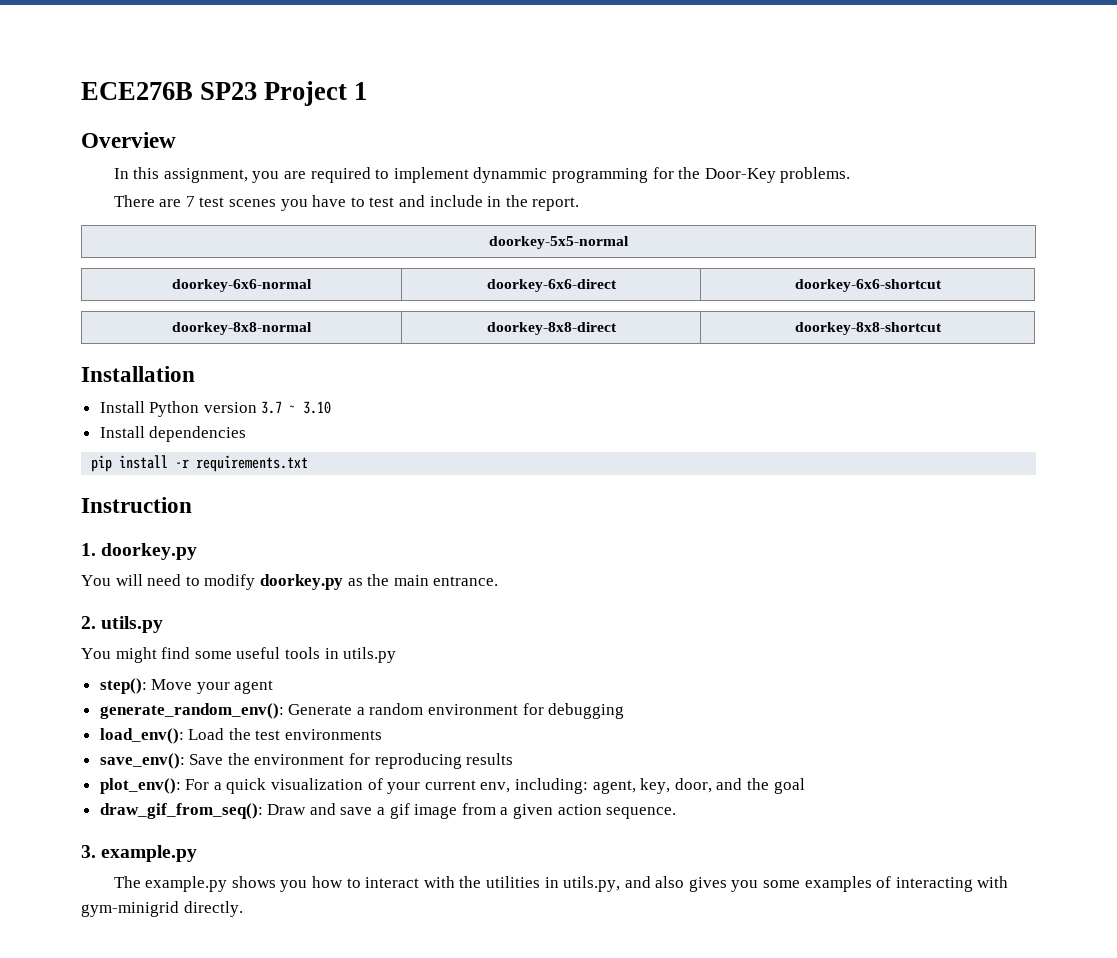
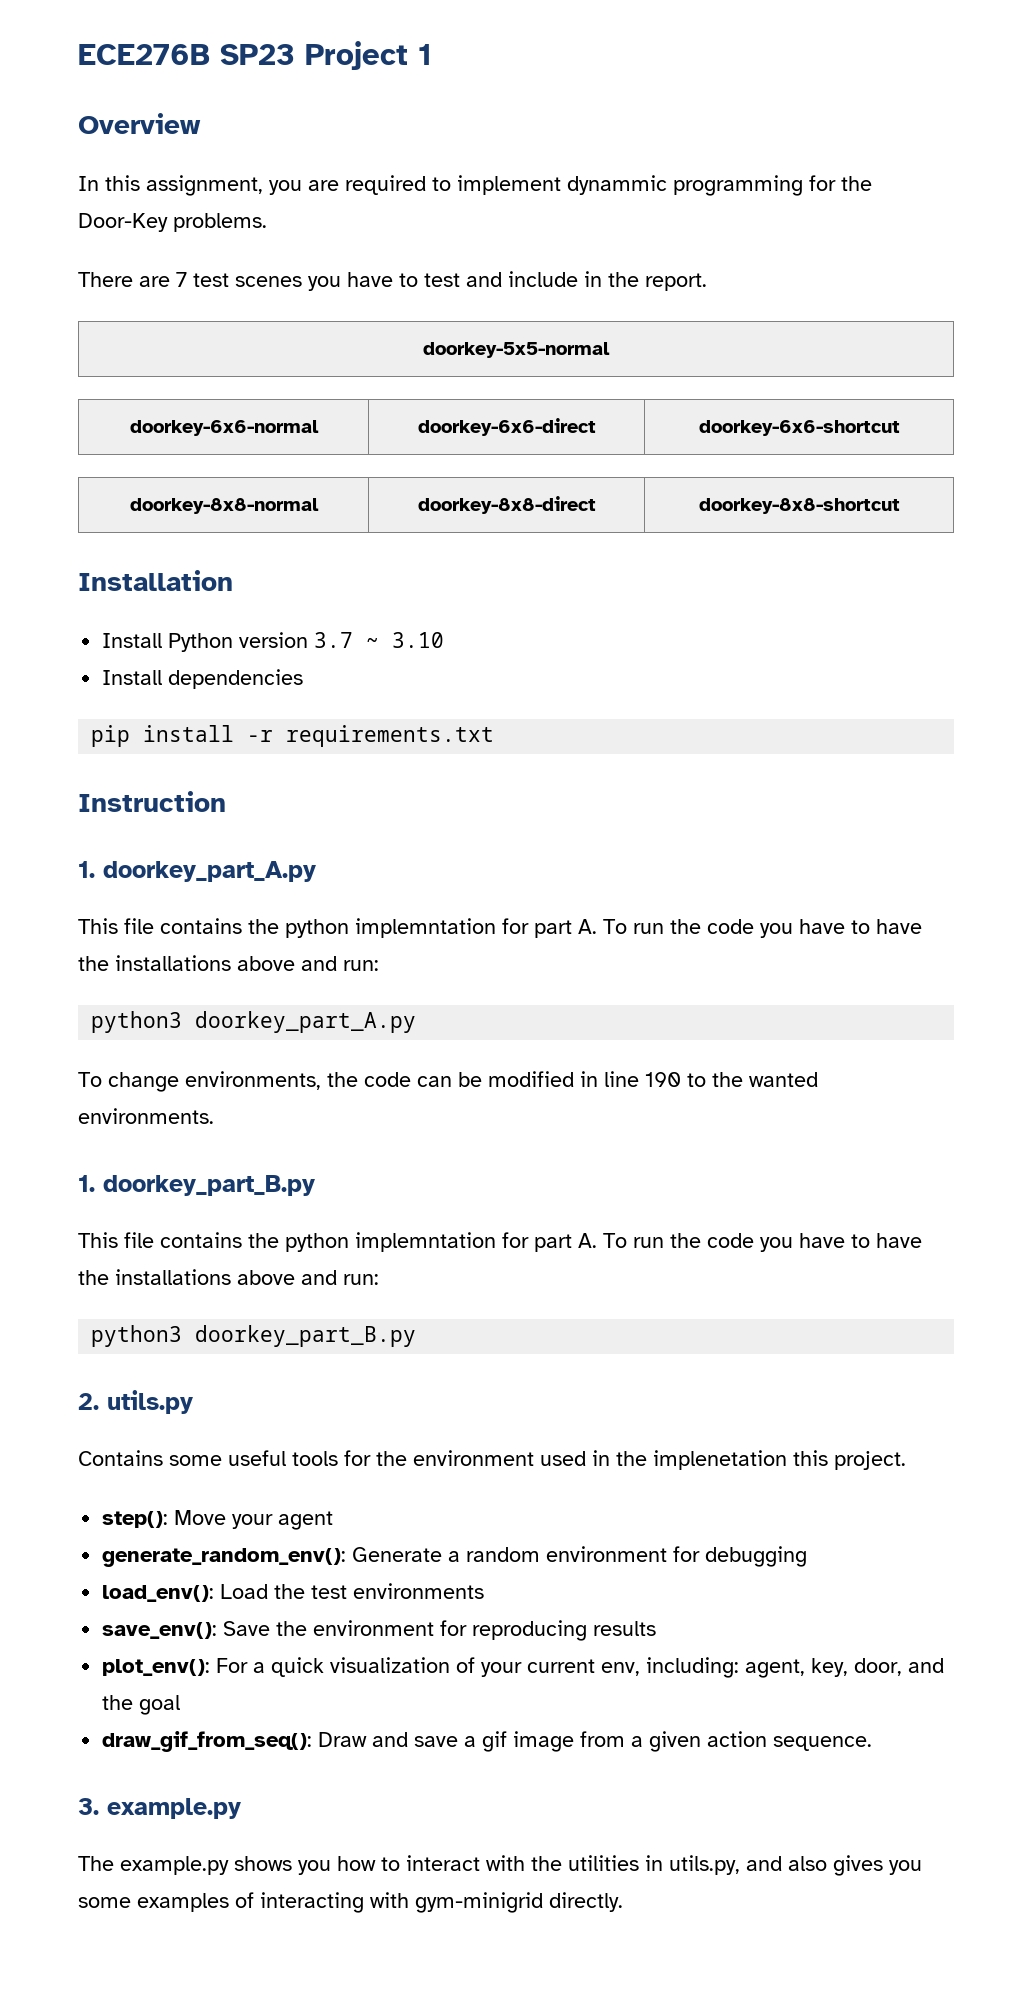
- 1. doorkey.py
- You will need to modify doorkey.py as the main entrance.
+ 1. doorkey_part_A.py
+ This file contains the python implemntation for part A. To run the code you have to have the installations above and run:
+ python3 doorkey_part_A.py
+ To change environments, the code can be modified in line 190 to the wanted environments.
+ 1. doorkey_part_B.py
+ This file contains the python implemntation for part A. To run the code you have to have the installations above and run:
+ python3 doorkey_part_B.py
  2. utils.py
- You might find some useful tools in utils.py
+ Contains some useful tools for the environment used in the implenetation this project.

